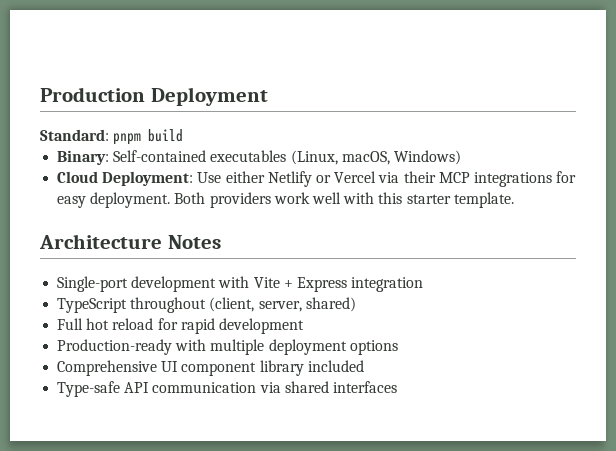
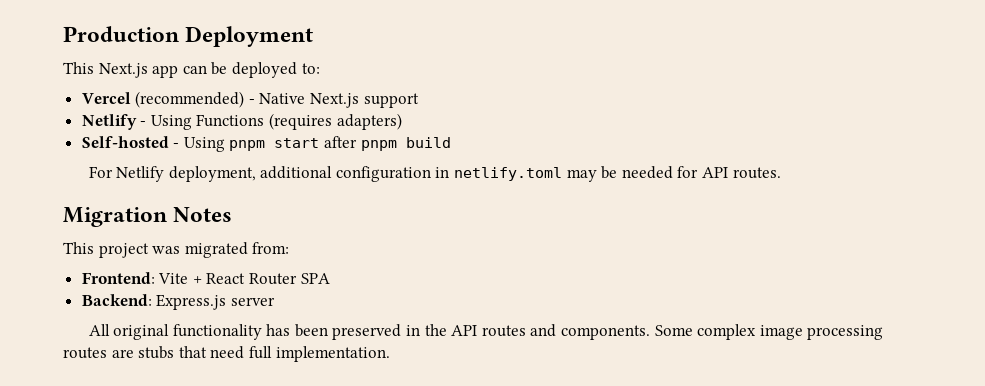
- Standard: pnpm build
- Binary: Self-contained executables (Linux, macOS, Windows)
- Cloud Deployment: Use either Netlify or Vercel via their MCP integrations for easy deployment. Both providers work well with this starter template.
- Architecture Notes
- Single-port development with Vite + Express integration
- TypeScript throughout (client, server, shared)
- Full hot reload for rapid development
- Production-ready with multiple deployment options
- Comprehensive UI component library included
- Type-safe API communication via shared interfaces
+ This Next.js app can be deployed to:
+ Vercel (recommended) - Native Next.js support
+ Netlify - Using Functions (requires adapters)
+ Self-hosted - Using pnpm start after pnpm build
+ For Netlify deployment, additional configuration in netlify.toml may be needed for API routes.
+ Migration Notes
+ This project was migrated from:
+ Frontend: Vite + React Router SPA
+ Backend: Express.js server
+ All original functionality has been preserved in the API routes and components. Some complex image processing routes are stubs that need full implementation.

